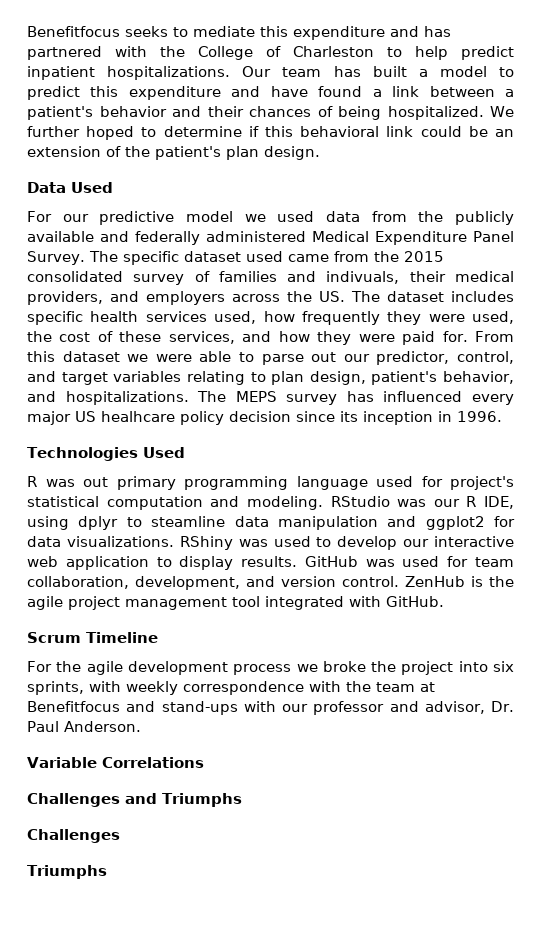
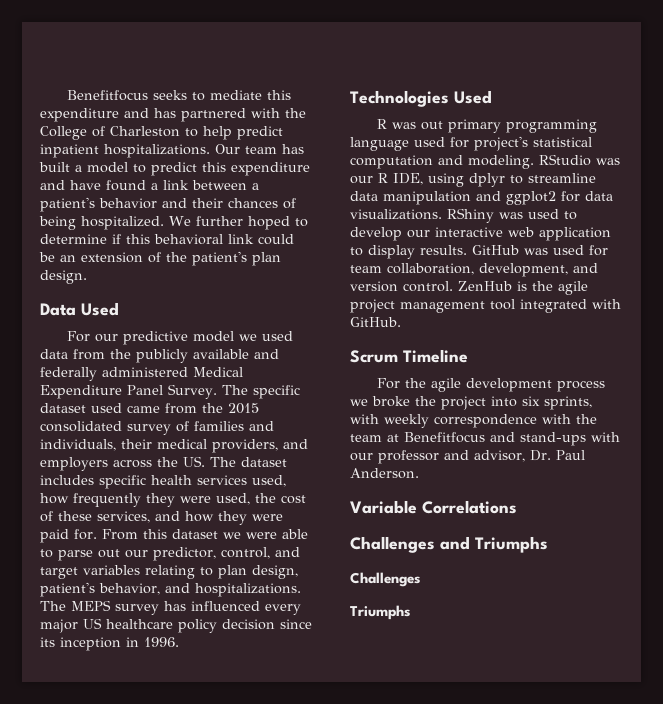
- The specific dataset used came from the 2015 consolidated survey of families and indivuals, their medical providers, and employers across the US. The dataset includes specific health services used, how frequently they were used, the cost of these services, and how they were paid for.
+ The specific dataset used came from the 2015 consolidated survey of families and individuals, their medical providers, and employers across the US. The dataset includes specific health services used, how frequently they were used, the cost of these services, and how they were paid for.
- The MEPS survey has influenced every major US healhcare policy decision since its inception in 1996.
+ The MEPS survey has influenced every major US healthcare policy decision since its inception in 1996.
- RStudio was our R IDE, using dplyr to steamline data manipulation and ggplot2 for data visualizations.
+ RStudio was our R IDE, using dplyr to streamline data manipulation and ggplot2 for data visualizations.

